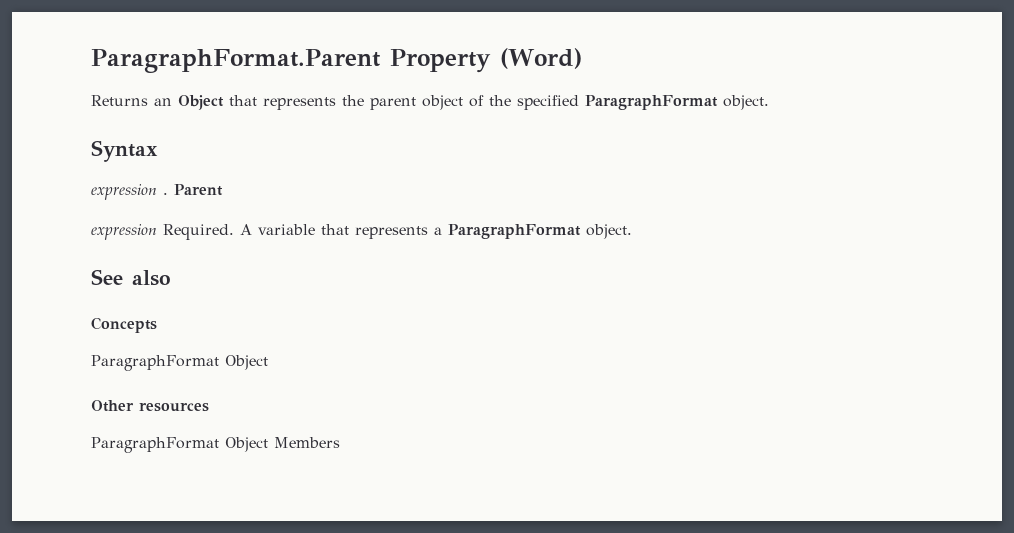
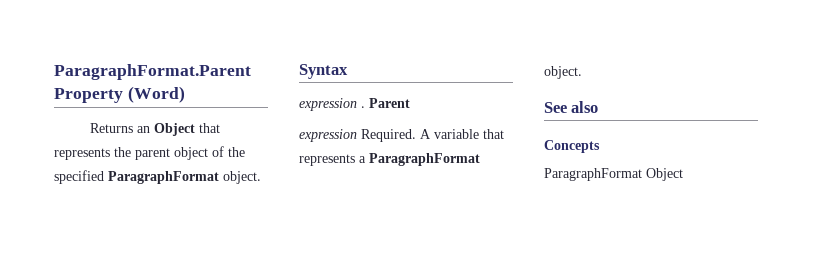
- Other resources
- ParagraphFormat Object Members

